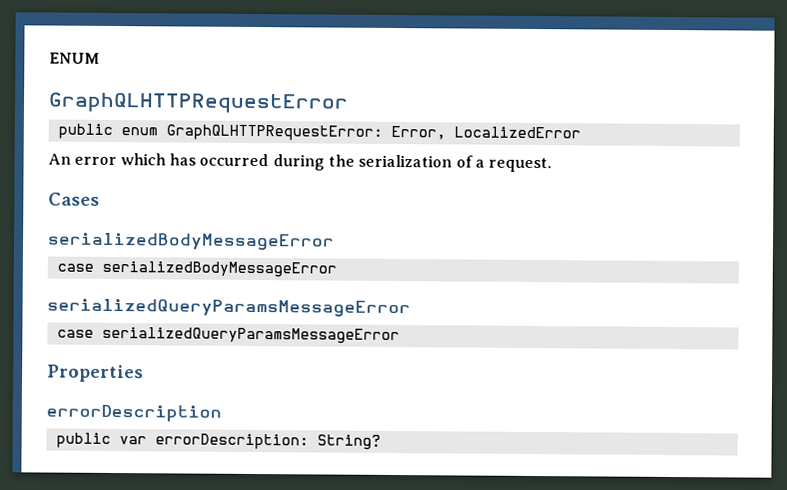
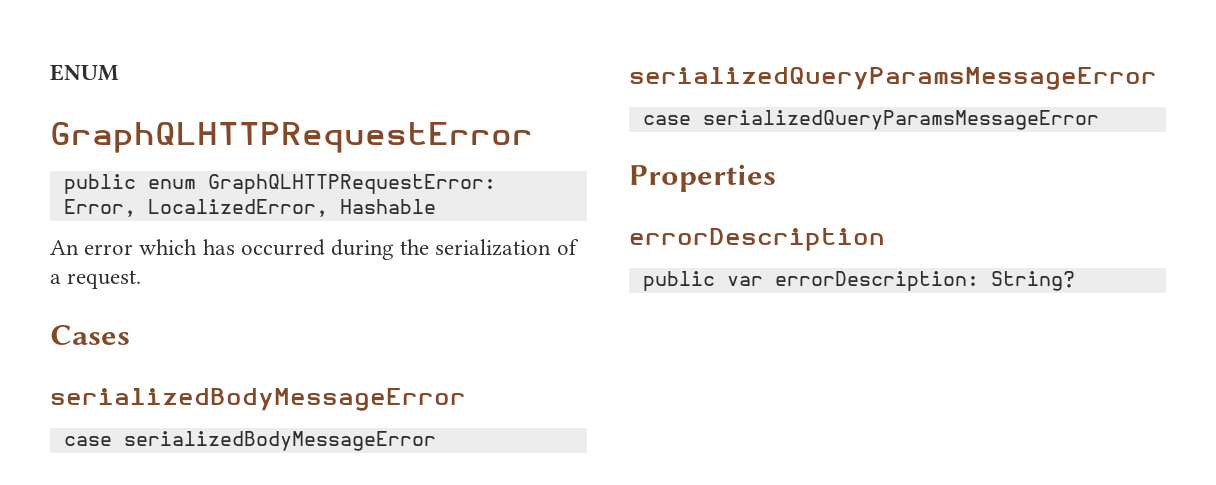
- public enum GraphQLHTTPRequestError: Error, LocalizedError
+ public enum GraphQLHTTPRequestError: Error, LocalizedError, Hashable

